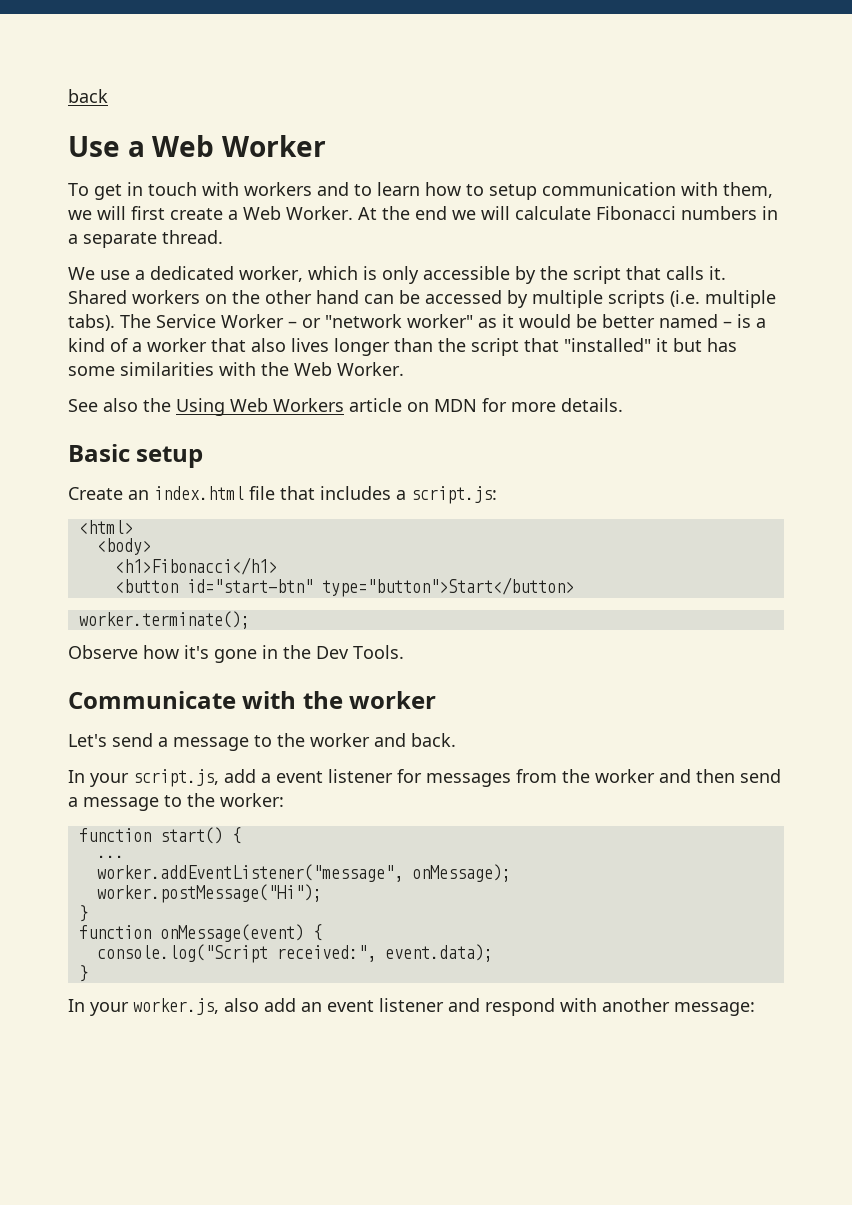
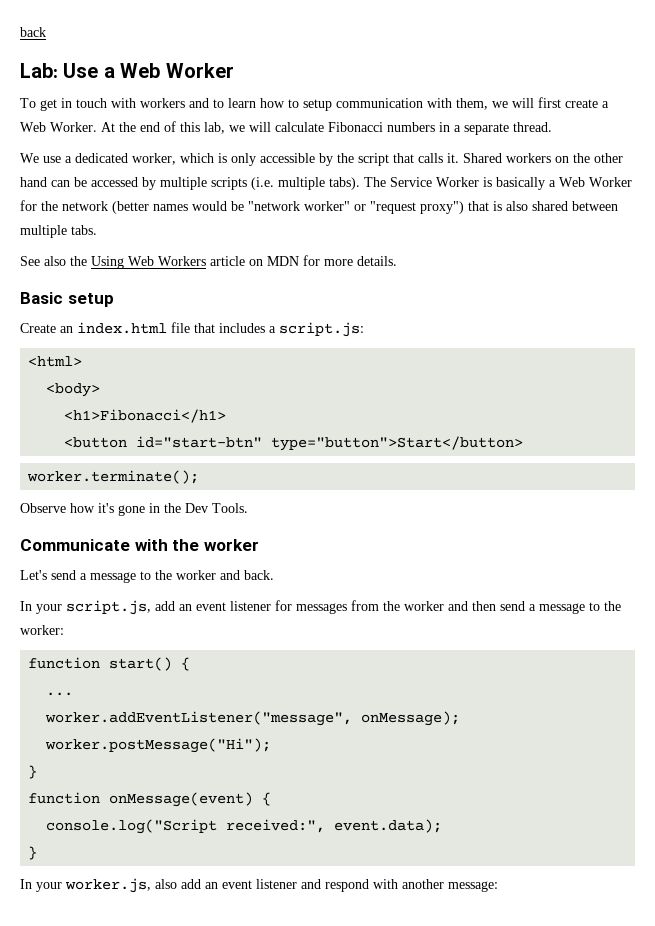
- Use a Web Worker
+ Lab: Use a Web Worker
- At the end we will calculate Fibonacci numbers in a separate thread.
+ At the end of this lab, we will calculate Fibonacci numbers in a separate thread.
- The Service Worker – or "network worker" as it would be better named – is a kind of a worker that also lives longer than the script that "installed" it but has some similarities with the Web Worker.
+ The Service Worker is basically a Web Worker for the network (better names would be "network worker" or "request proxy") that is also shared between multiple tabs.
- In your script.js, add a event listener for messages from the worker and then send a message to the worker:
+ In your script.js, add an event listener for messages from the worker and then send a message to the worker:

